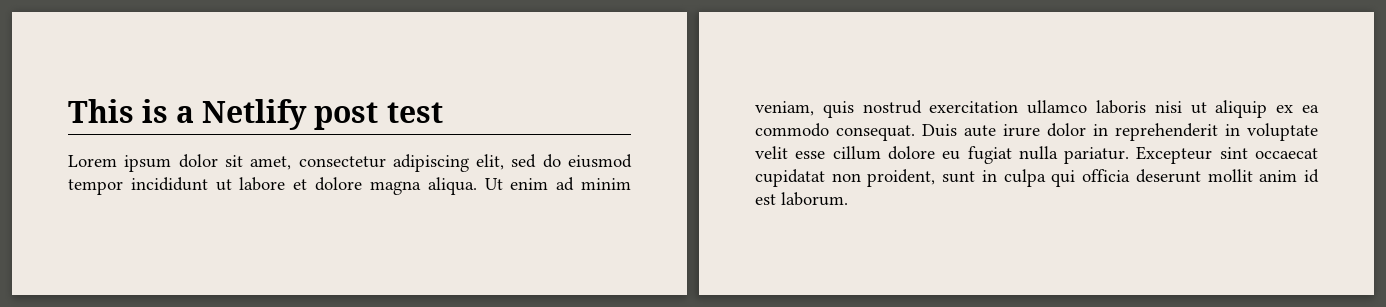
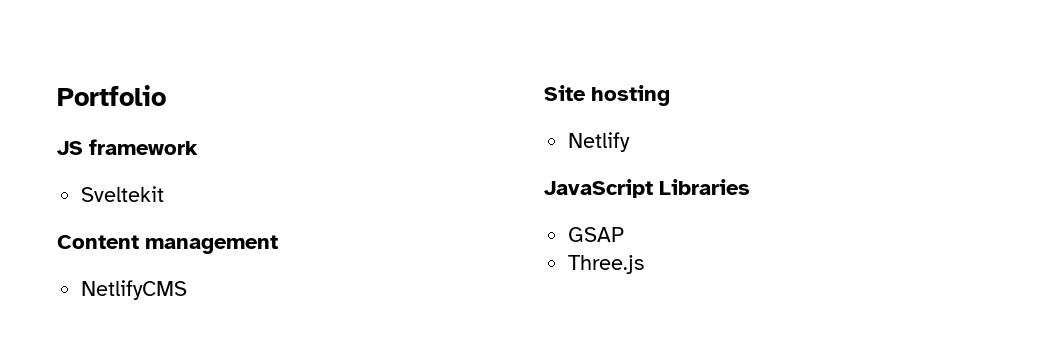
- This is a Netlify post test
- Lorem ipsum dolor sit amet, consectetur adipiscing elit, sed do eiusmod tempor incididunt ut labore et dolore magna aliqua. Ut enim ad minim veniam, quis nostrud exercitation ullamco laboris nisi ut aliquip ex ea commodo consequat. Duis aute irure dolor in reprehenderit in voluptate velit esse cillum dolore eu fugiat nulla pariatur. Excepteur sint occaecat cupidatat non proident, sunt in culpa qui officia deserunt mollit anim id est laborum.
+ Portfolio
+ JS framework
+ Sveltekit
+ Content management
+ NetlifyCMS
+ Site hosting
+ Netlify
+ JavaScript Libraries
+ GSAP
+ Three.js

